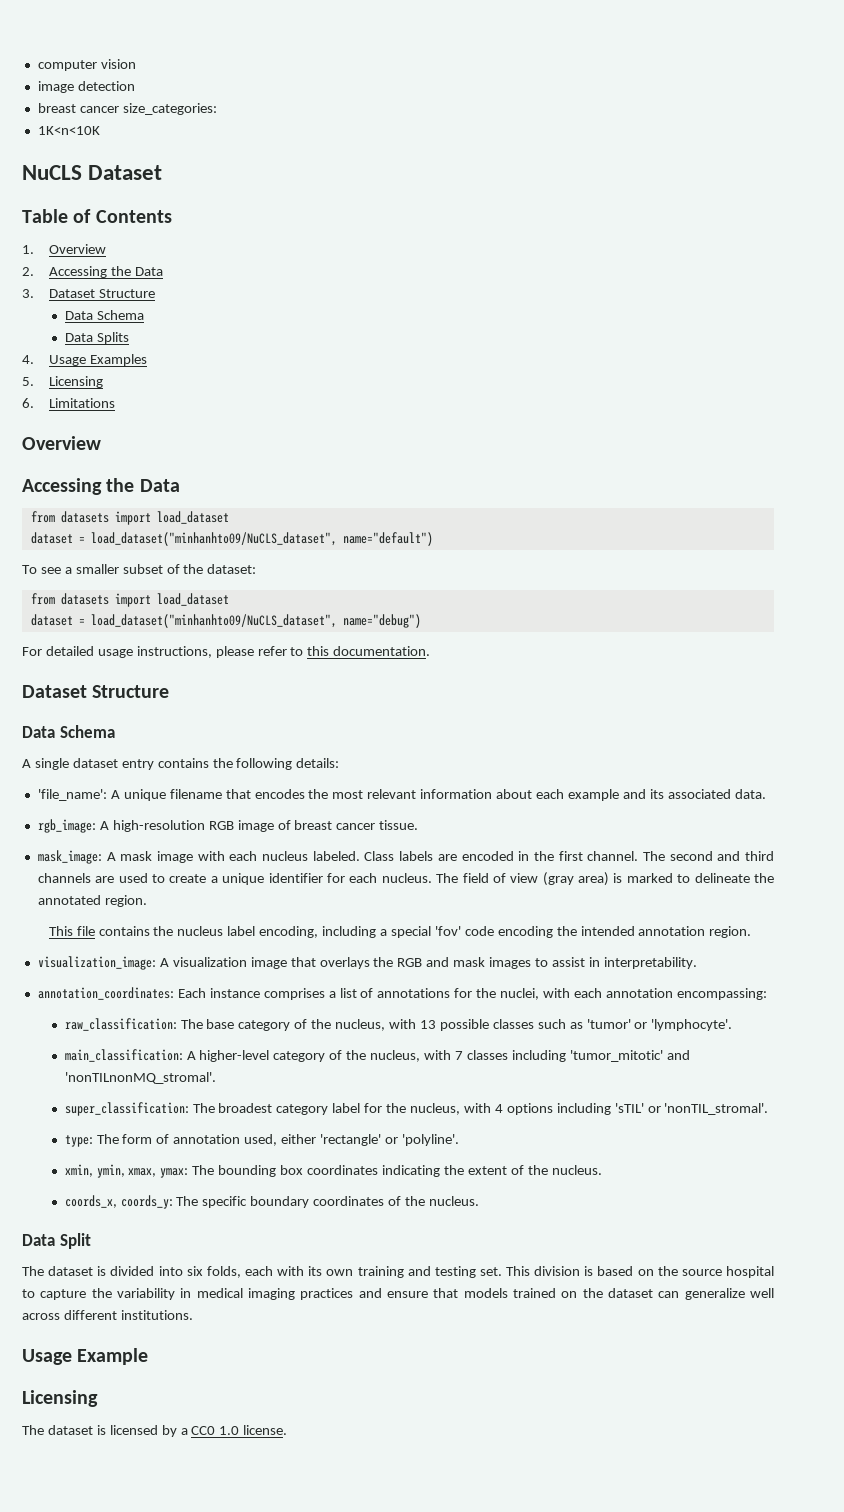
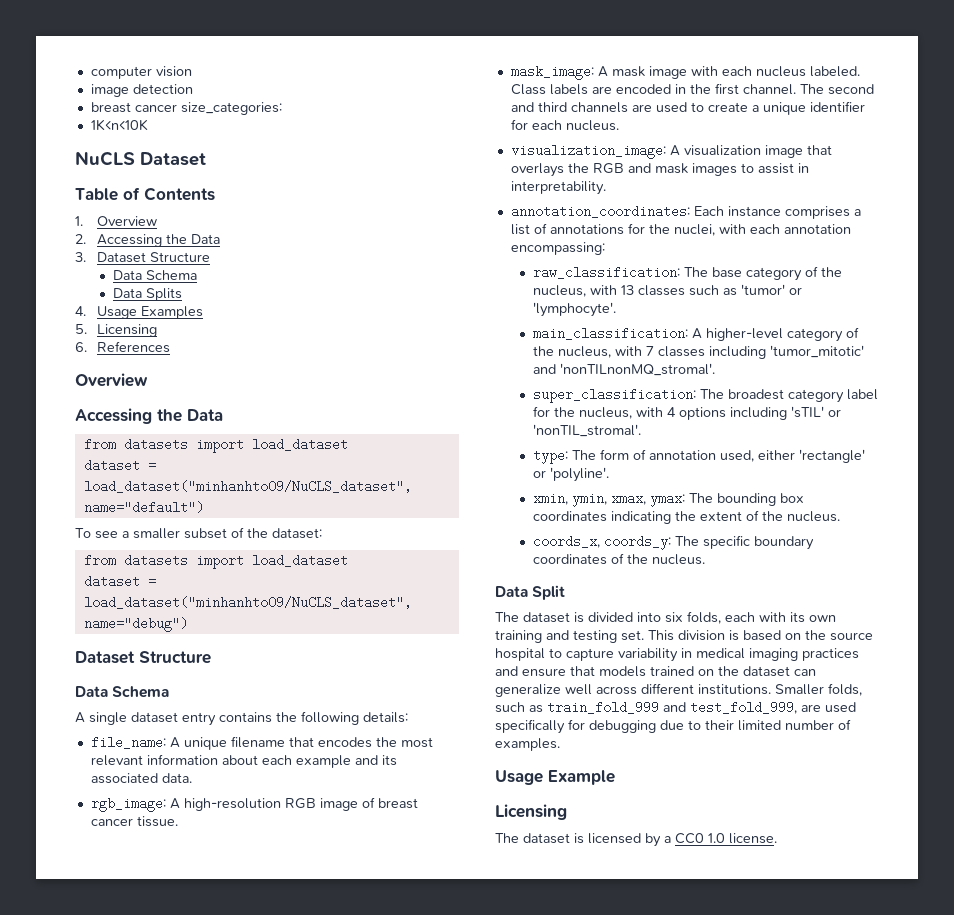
- 6. Limitations
+ 6. References
- For detailed usage instructions, please refer to this documentation.
- 'file_name': A unique filename that encodes the most relevant information about each example and its associated data.
+ file_name: A unique filename that encodes the most relevant information about each example and its associated data.
- The field of view (gray area) is marked to delineate the annotated region.
- This file contains the nucleus label encoding, including a special 'fov' code encoding the intended annotation region.
- raw_classification: The base category of the nucleus, with 13 possible classes such as 'tumor' or 'lymphocyte'.
+ raw_classification: The base category of the nucleus, with 13 classes such as 'tumor' or 'lymphocyte'.
- This division is based on the source hospital to capture the variability in medical imaging practices and ensure that models trained on the dataset can generalize well across different institutions.
+ This division is based on the source hospital to capture variability in medical imaging practices and ensure that models trained on the dataset can generalize well across different institutions. Smaller folds, such as train_fold_999 and test_fold_999, are used specifically for debugging due to their limited number of examples.

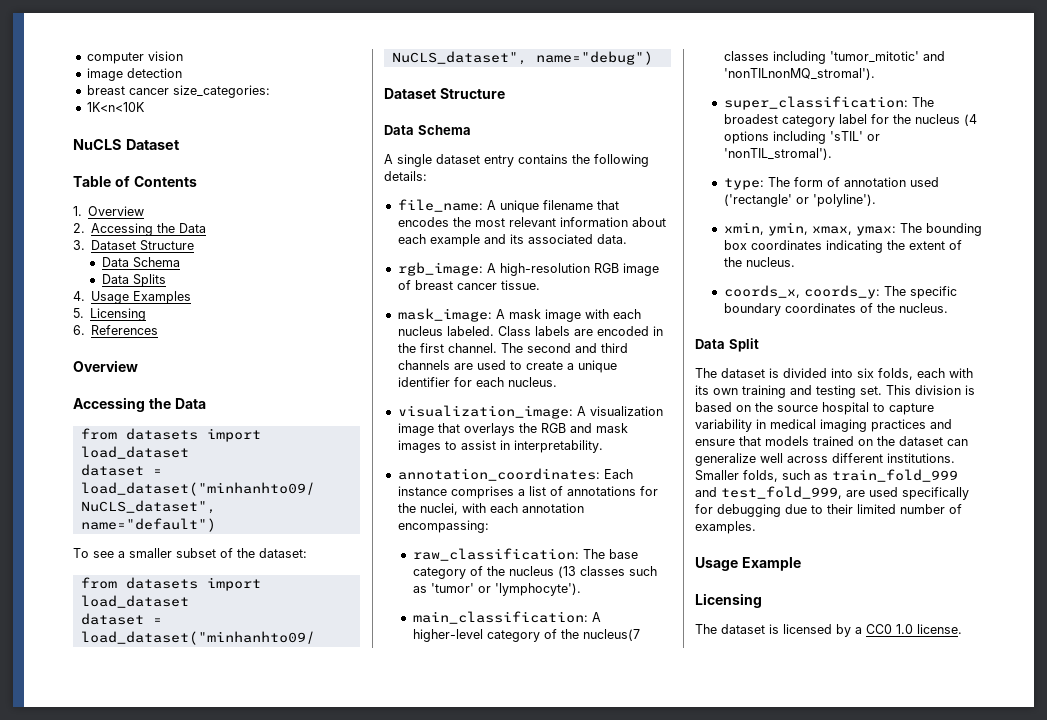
- raw_classification: The base category of the nucleus, with 13 classes such as 'tumor' or 'lymphocyte'.
+ raw_classification: The base category of the nucleus (13 classes such as 'tumor' or 'lymphocyte').
- main_classification: A higher-level category of the nucleus, with 7 classes including 'tumor_mitotic' and 'nonTILnonMQ_stromal'.
+ main_classification: A higher-level category of the nucleus(7 classes including 'tumor_mitotic' and 'nonTILnonMQ_stromal').
- super_classification: The broadest category label for the nucleus, with 4 options including 'sTIL' or 'nonTIL_stromal'.
+ super_classification: The broadest category label for the nucleus (4 options including 'sTIL' or 'nonTIL_stromal').
- type: The form of annotation used, either 'rectangle' or 'polyline'.
+ type: The form of annotation used ('rectangle' or 'polyline').

